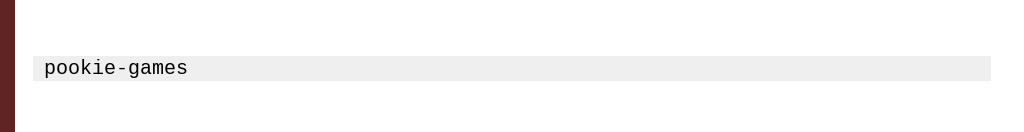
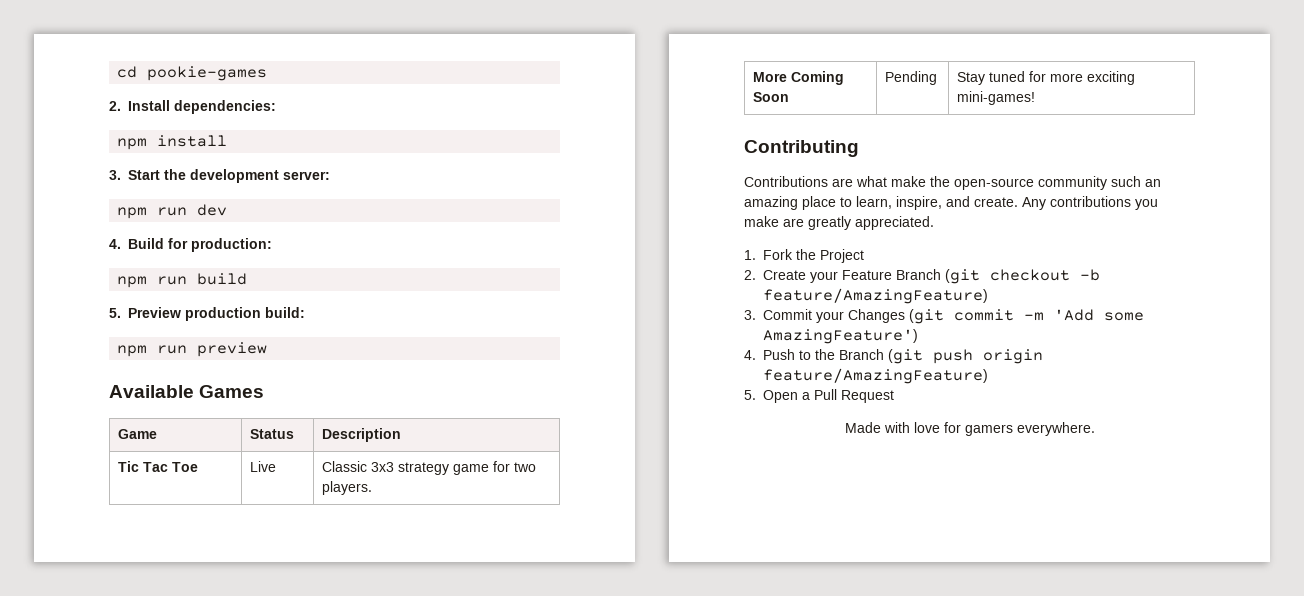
- pookie-games
+ cd pookie-games
+ 2. Install dependencies:
+ npm install
+ 3. Start the development server:
+ npm run dev
+ 4. Build for production:
+ npm run build
+ 5. Preview production build:
+ npm run preview
+ Available Games
+ Game | Status | Description
+ Tic Tac Toe | Live | Classic 3x3 strategy game for two players.
+ More Coming Soon | Pending | Stay tuned for more exciting mini-games!
+ Contributing
+ Contributions are what make the open-source community such an amazing place to learn, inspire, and create. Any contributions you make are greatly appreciated.
+ 1. Fork the Project
+ 2. Create your Feature Branch (git checkout -b feature/AmazingFeature)
+ 3. Commit your Changes (git commit -m 'Add some AmazingFeature')
+ 4. Push to the Branch (git push origin feature/AmazingFeature)
+ 5. Open a Pull Request
+ Made with love for gamers everywhere.

